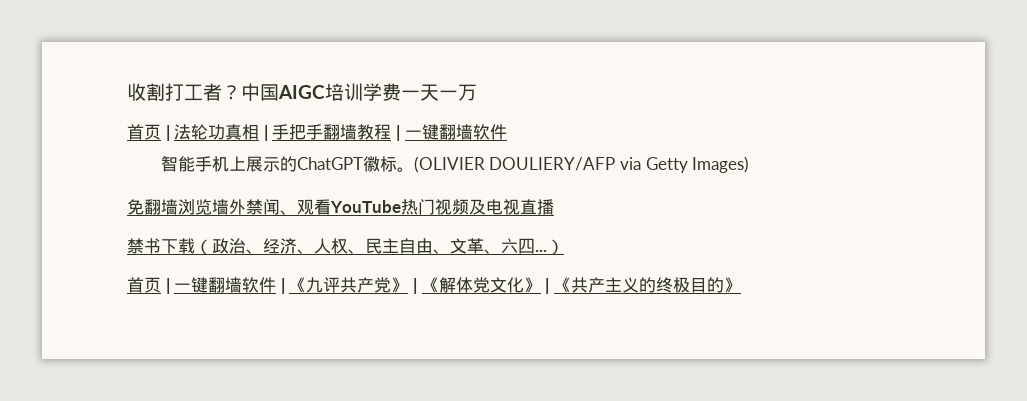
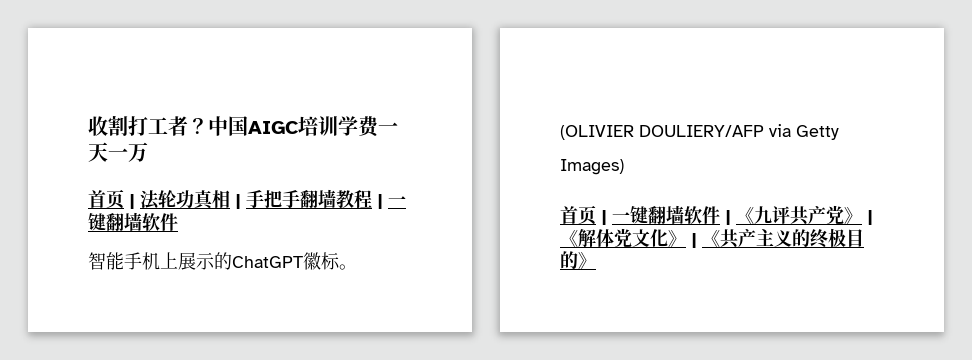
- 免翻墙浏览墙外禁闻、观看YouTube热门视频及电视直播
- 禁书下载（政治、经济、人权、民主自由、文革、六四...）

